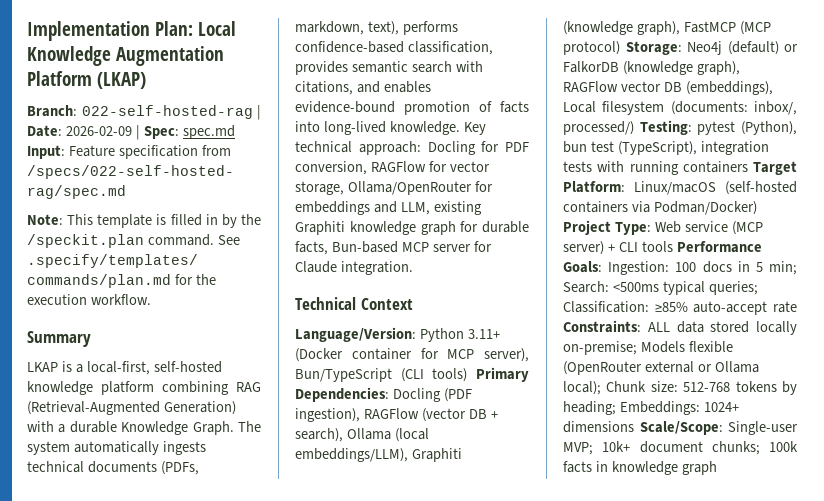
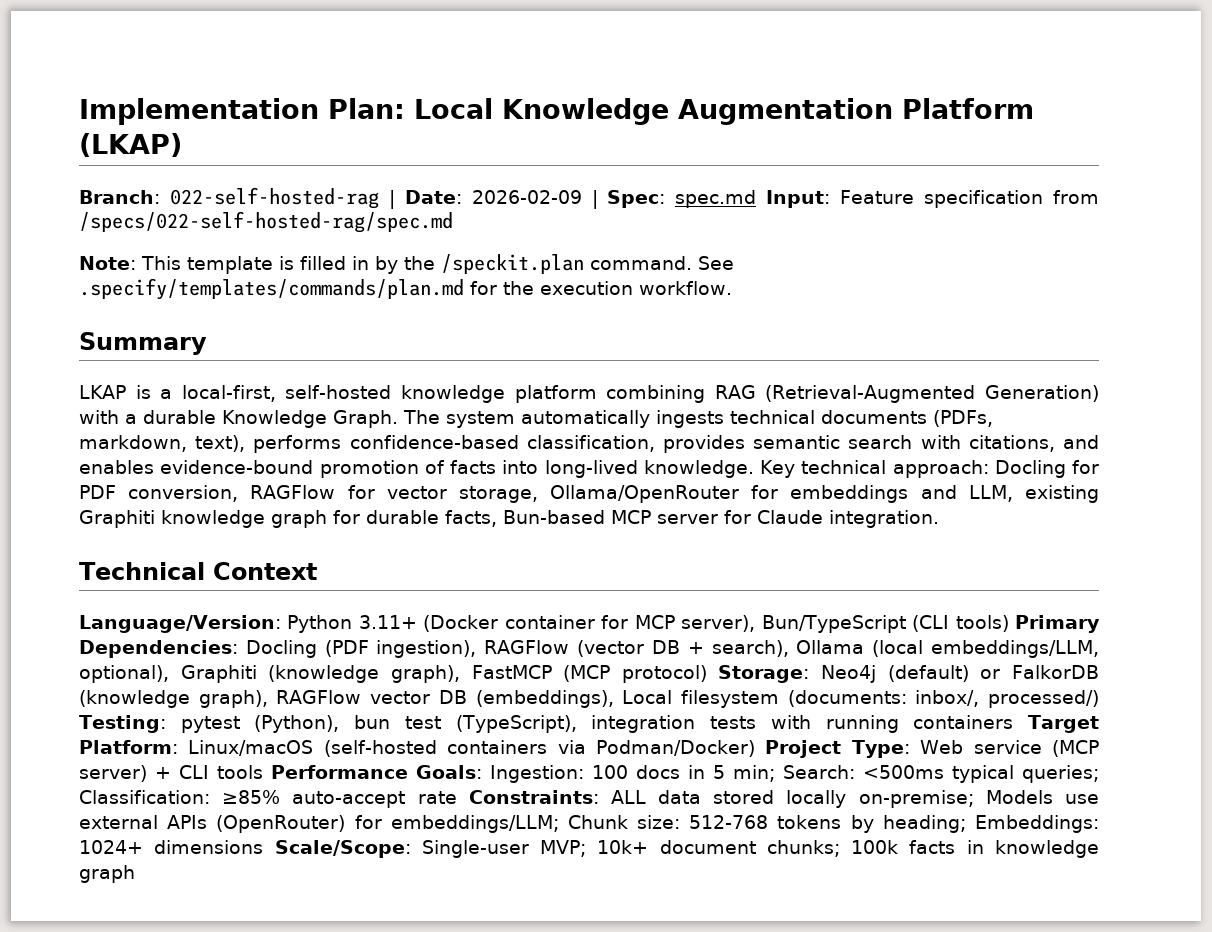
- Docling (PDF ingestion), RAGFlow (vector DB + search), Ollama (local embeddings/LLM), Graphiti (knowledge graph), FastMCP (MCP protocol) Storage:
+ Docling (PDF ingestion), RAGFlow (vector DB + search), Ollama (local embeddings/LLM, optional), Graphiti (knowledge graph), FastMCP (MCP protocol) Storage:
- Models flexible (OpenRouter external or Ollama local);
+ Models use external APIs (OpenRouter) for embeddings/LLM;

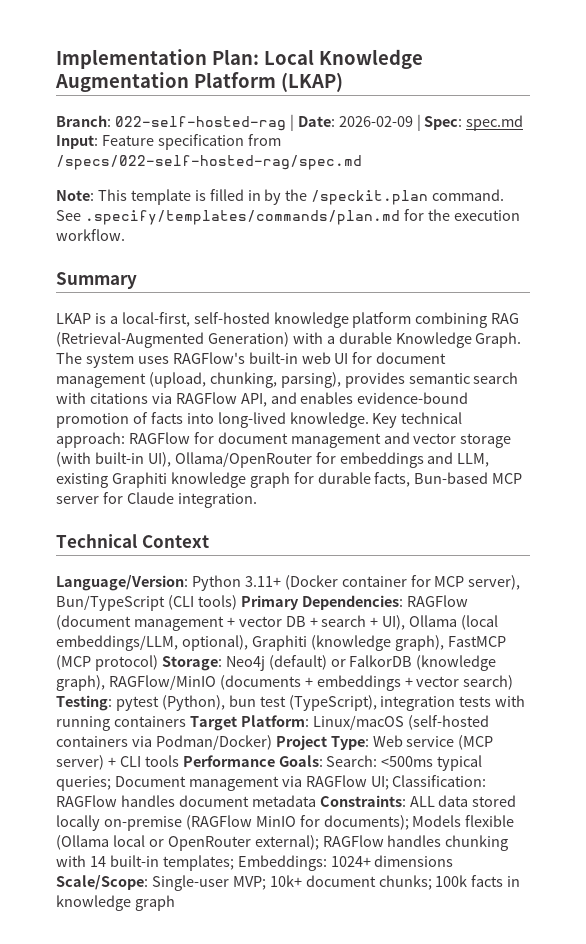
- The system automatically ingests technical documents (PDFs, markdown, text), performs confidence-based classification, provides semantic search with citations, and enables evidence-bound promotion of facts into long-lived knowledge.
+ The system uses RAGFlow's built-in web UI for document management (upload, chunking, parsing), provides semantic search with citations via RAGFlow API, and enables evidence-bound promotion of facts into long-lived knowledge.
- Key technical approach: Docling for PDF conversion, RAGFlow for vector storage, Ollama/OpenRouter for embeddings and LLM, existing Graphiti knowledge graph for durable facts, Bun-based MCP server for Claude integration.
+ Key technical approach: RAGFlow for document management and vector storage (with built-in UI), Ollama/OpenRouter for embeddings and LLM, existing Graphiti knowledge graph for durable facts, Bun-based MCP server for Claude integration.
- Docling (PDF ingestion), RAGFlow (vector DB + search), Ollama (local embeddings/LLM, optional), Graphiti (knowledge graph), FastMCP (MCP protocol) Storage:
+ RAGFlow (document management + vector DB + search + UI), Ollama (local embeddings/LLM, optional), Graphiti (knowledge graph), FastMCP (MCP protocol) Storage:
- Neo4j (default) or FalkorDB (knowledge graph), RAGFlow vector DB (embeddings), Local filesystem (documents: inbox/, processed/) Testing:
+ Neo4j (default) or FalkorDB (knowledge graph), RAGFlow/MinIO (documents + embeddings + vector search) Testing:
- Ingestion: 100 docs in 5 min; Search: <500ms typical queries; Classification: ≥85% auto-accept rate Constraints:
+ Search: <500ms typical queries; Document management via RAGFlow UI; Classification: RAGFlow handles document metadata Constraints:
- ALL data stored locally on-premise; Models use external APIs (OpenRouter) for embeddings/LLM; Chunk size: 512-768 tokens by heading;
+ ALL data stored locally on-premise (RAGFlow MinIO for documents); Models flexible (Ollama local or OpenRouter external); RAGFlow handles chunking with 14 built-in templates;

